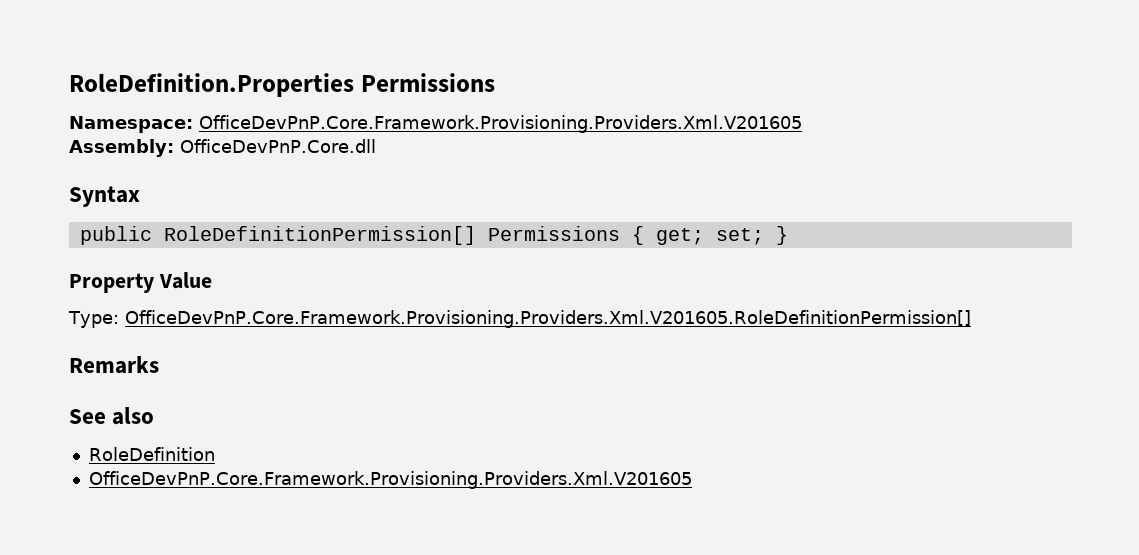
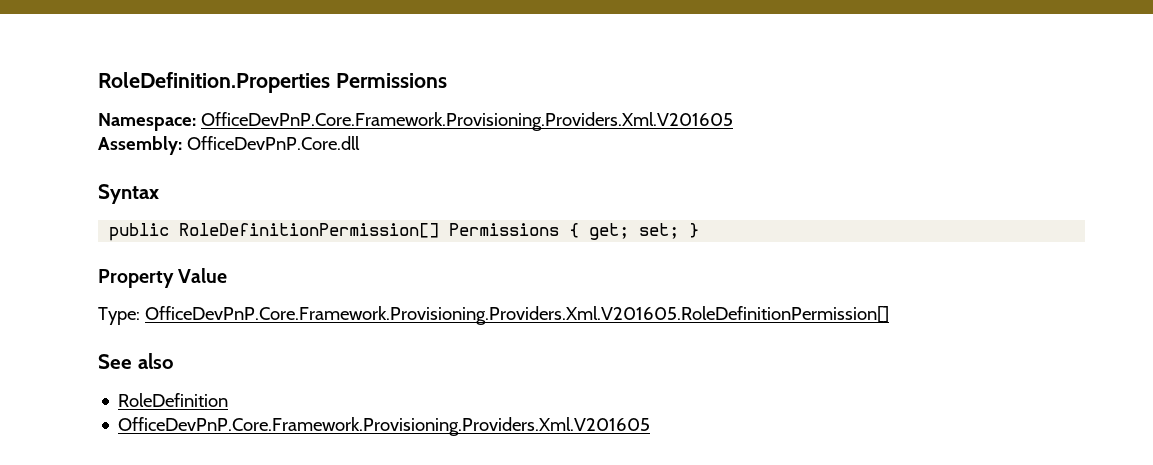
- Remarks

